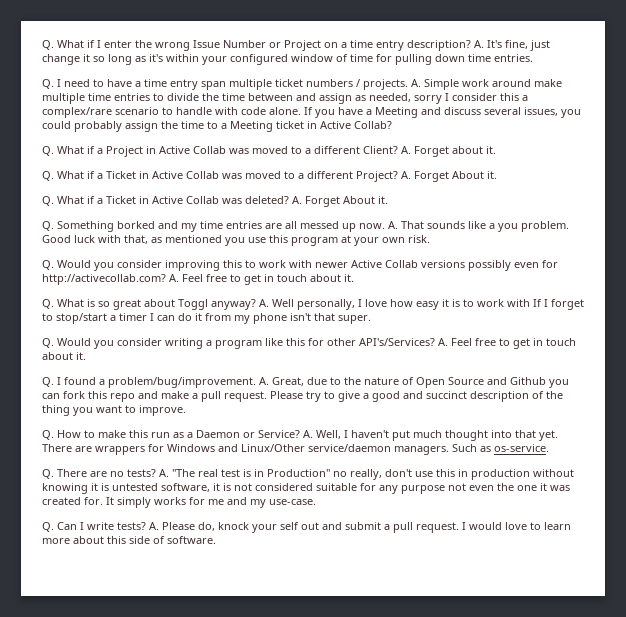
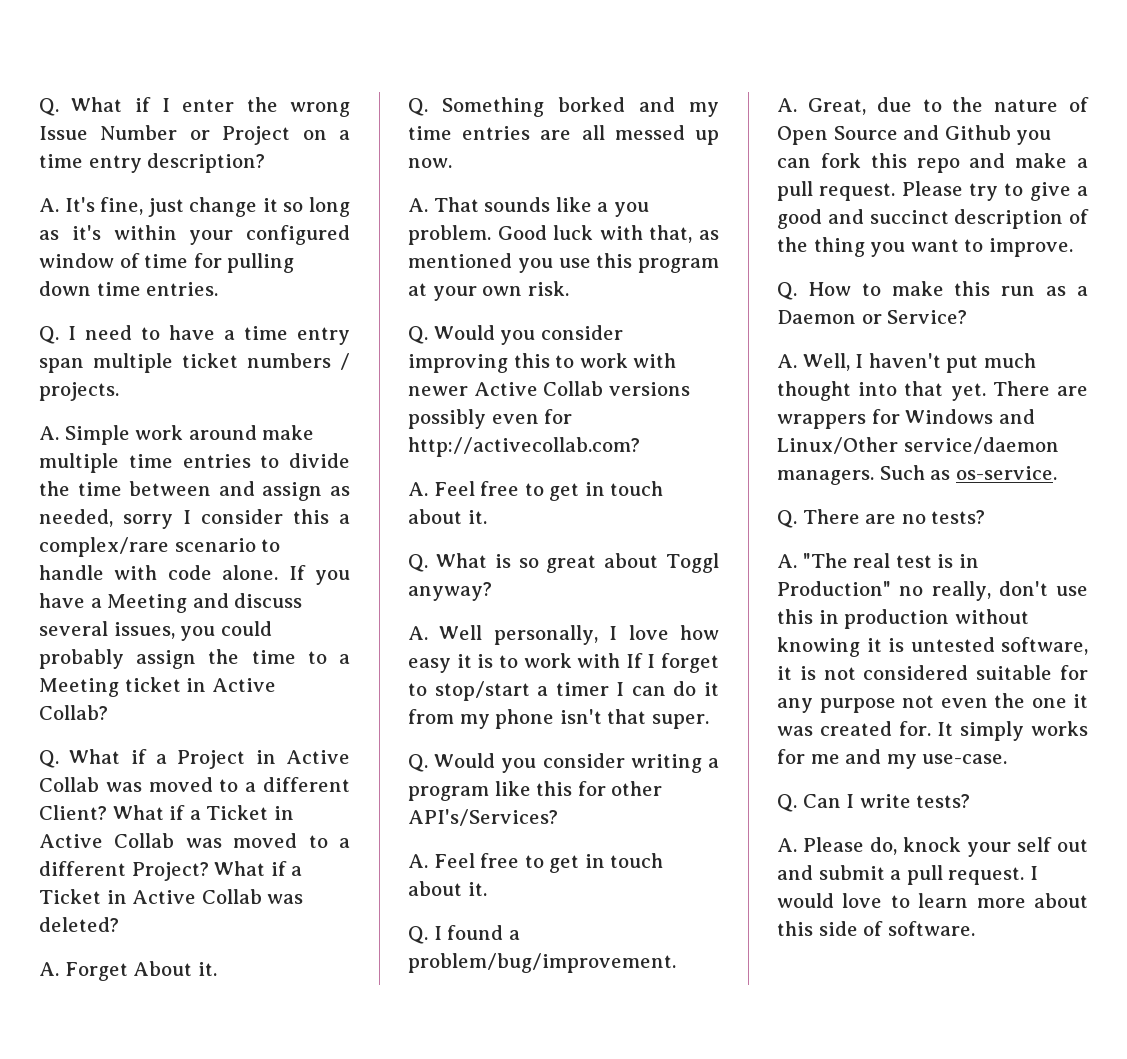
- Q. What if I enter the wrong Issue Number or Project on a time entry description? A. It's fine, just change it so long as it's within your configured window of time for pulling down time entries.
+ Q. What if I enter the wrong Issue Number or Project on a time entry description?
+ A. It's fine, just change it so long as it's within your configured window of time for pulling down time entries.
- Q. I need to have a time entry span multiple ticket numbers / projects. A. Simple work around make multiple time entries to divide the time between and assign as needed, sorry I consider this a complex/rare scenario to handle with code alone.
+ Q. I need to have a time entry span multiple ticket numbers / projects.
+ A. Simple work around make multiple time entries to divide the time between and assign as needed, sorry I consider this a complex/rare scenario to handle with code alone.
- A. Forget about it.
- Q. What if a Ticket in Active Collab was moved to a different Project? A. Forget About it.
- Q. What if a Ticket in Active Collab was deleted? A. Forget About it.
+ What if a Ticket in Active Collab was moved to a different Project? What if a Ticket in Active Collab was deleted?
+ A. Forget About it.
- Q. Something borked and my time entries are all messed up now. A. That sounds like a you problem.
+ Q. Something borked and my time entries are all messed up now.
+ A. That sounds like a you problem.
- Q. Would you consider improving this to work with newer Active Collab versions possibly even for http://activecollab.com? A. Feel free to get in touch about it.
+ Q. Would you consider improving this to work with newer Active Collab versions possibly even for http://activecollab.com?
+ A. Feel free to get in touch about it.
- Q. What is so great about Toggl anyway? A. Well personally, I love how easy it is to work with If I forget to stop/start a timer I can do it from my phone isn't that super.
+ Q. What is so great about Toggl anyway?
+ A. Well personally, I love how easy it is to work with If I forget to stop/start a timer I can do it from my phone isn't that super.
- Q. Would you consider writing a program like this for other API's/Services? A. Feel free to get in touch about it.
+ Q. Would you consider writing a program like this for other API's/Services?
+ A. Feel free to get in touch about it.
- Q. I found a problem/bug/improvement. A. Great, due to the nature of Open Source and Github you can fork this repo and make a pull request.
+ Q. I found a problem/bug/improvement.
+ A. Great, due to the nature of Open Source and Github you can fork this repo and make a pull request.
- Q. How to make this run as a Daemon or Service? A. Well, I haven't put much thought into that yet.
+ Q. How to make this run as a Daemon or Service?
+ A. Well, I haven't put much thought into that yet.
- Q. There are no tests? A. "The real test is in Production" no really, don't use this in production without knowing it is untested software, it is not considered suitable for any purpose not even the one it was created for.
+ Q. There are no tests?
+ A. "The real test is in Production" no really, don't use this in production without knowing it is untested software, it is not considered suitable for any purpose not even the one it was created for.
- Q. Can I write tests? A. Please do, knock your self out and submit a pull request.
+ Q. Can I write tests?
+ A. Please do, knock your self out and submit a pull request.

